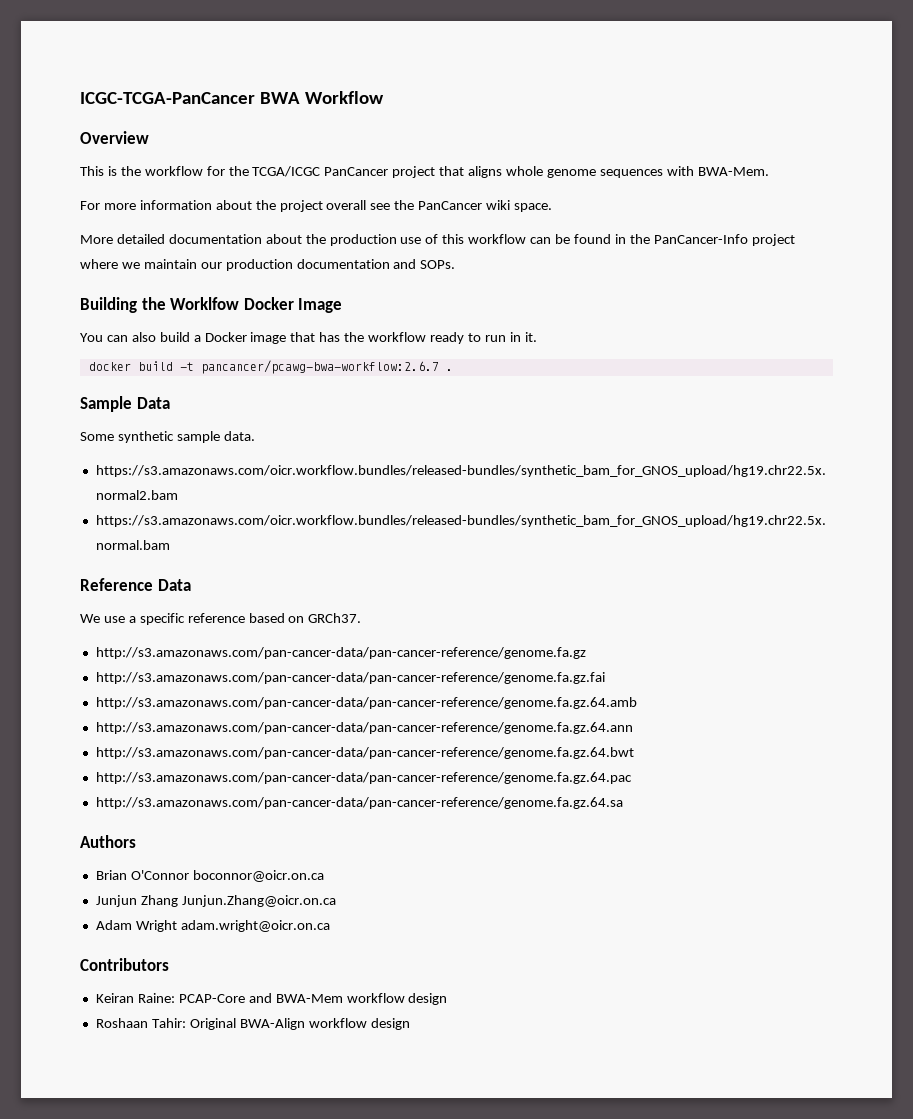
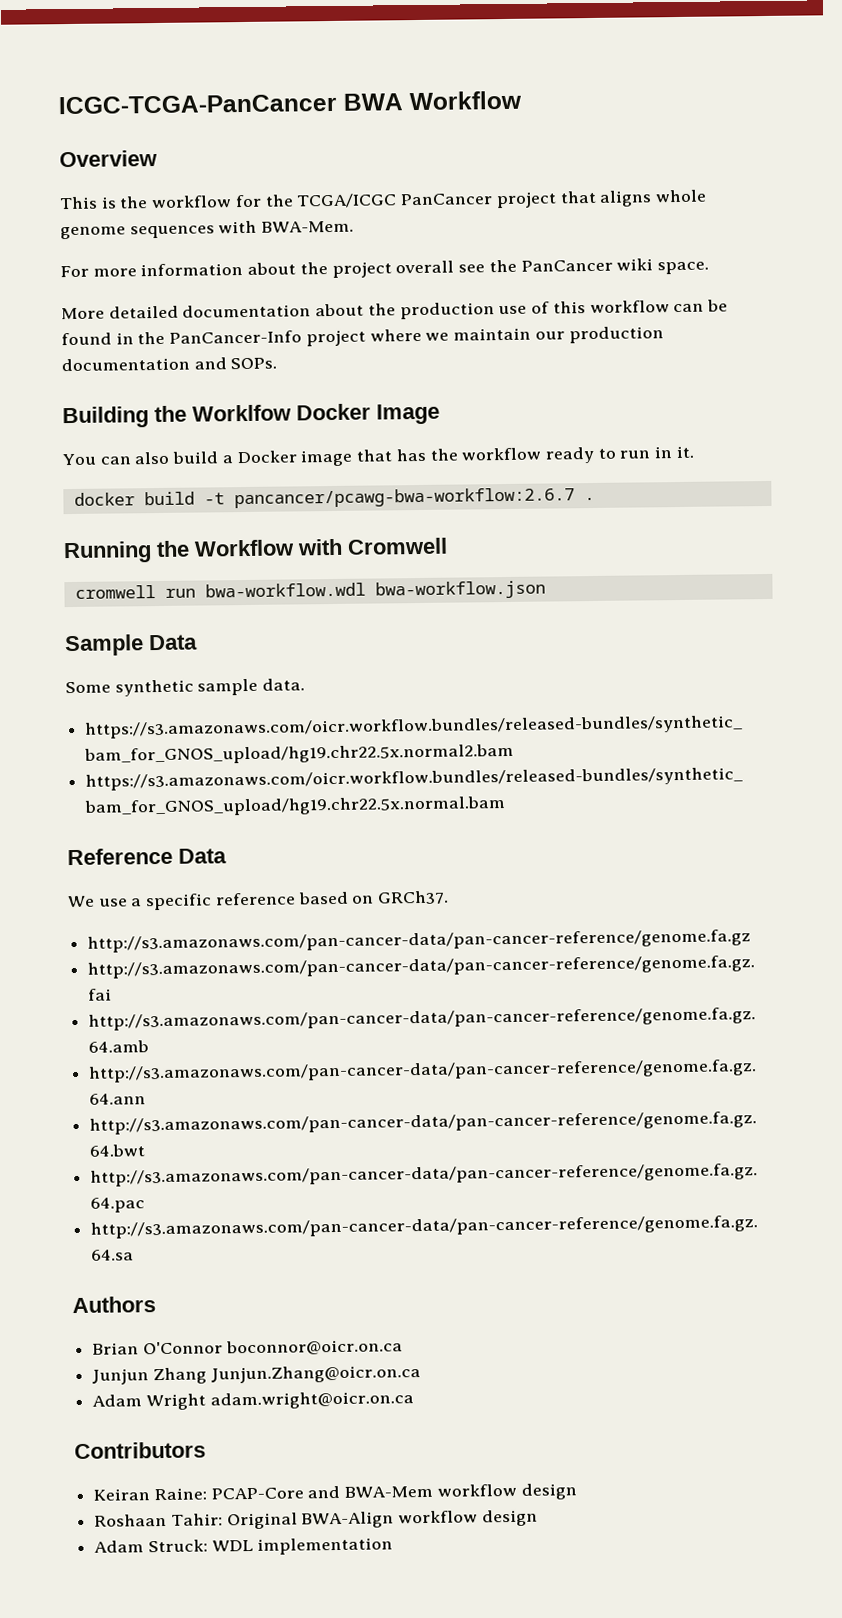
+ Running the Workflow with Cromwell
+ cromwell run bwa-workflow.wdl bwa-workflow.json
+ Adam Struck: WDL implementation

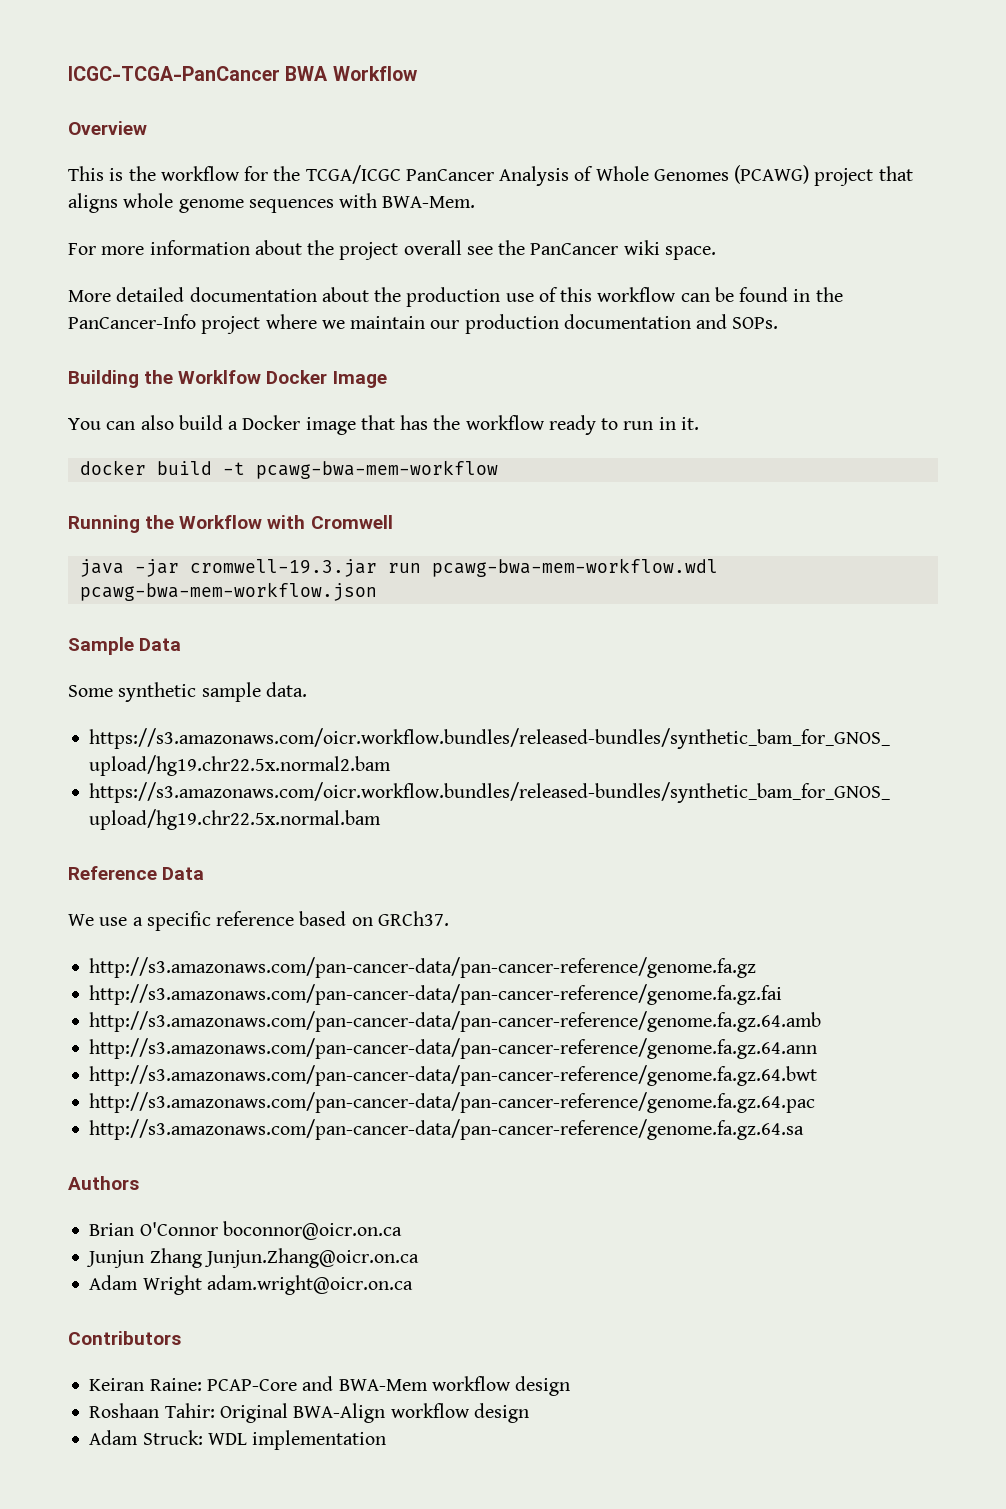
- This is the workflow for the TCGA/ICGC PanCancer project that aligns whole genome sequences with BWA-Mem.
+ This is the workflow for the TCGA/ICGC PanCancer Analysis of Whole Genomes (PCAWG) project that aligns whole genome sequences with BWA-Mem.
- docker build -t pancancer/pcawg-bwa-workflow:2.6.7 .
+ docker build -t pcawg-bwa-mem-workflow
- cromwell run bwa-workflow.wdl bwa-workflow.json
+ java -jar cromwell-19.3.jar run pcawg-bwa-mem-workflow.wdl pcawg-bwa-mem-workflow.json

